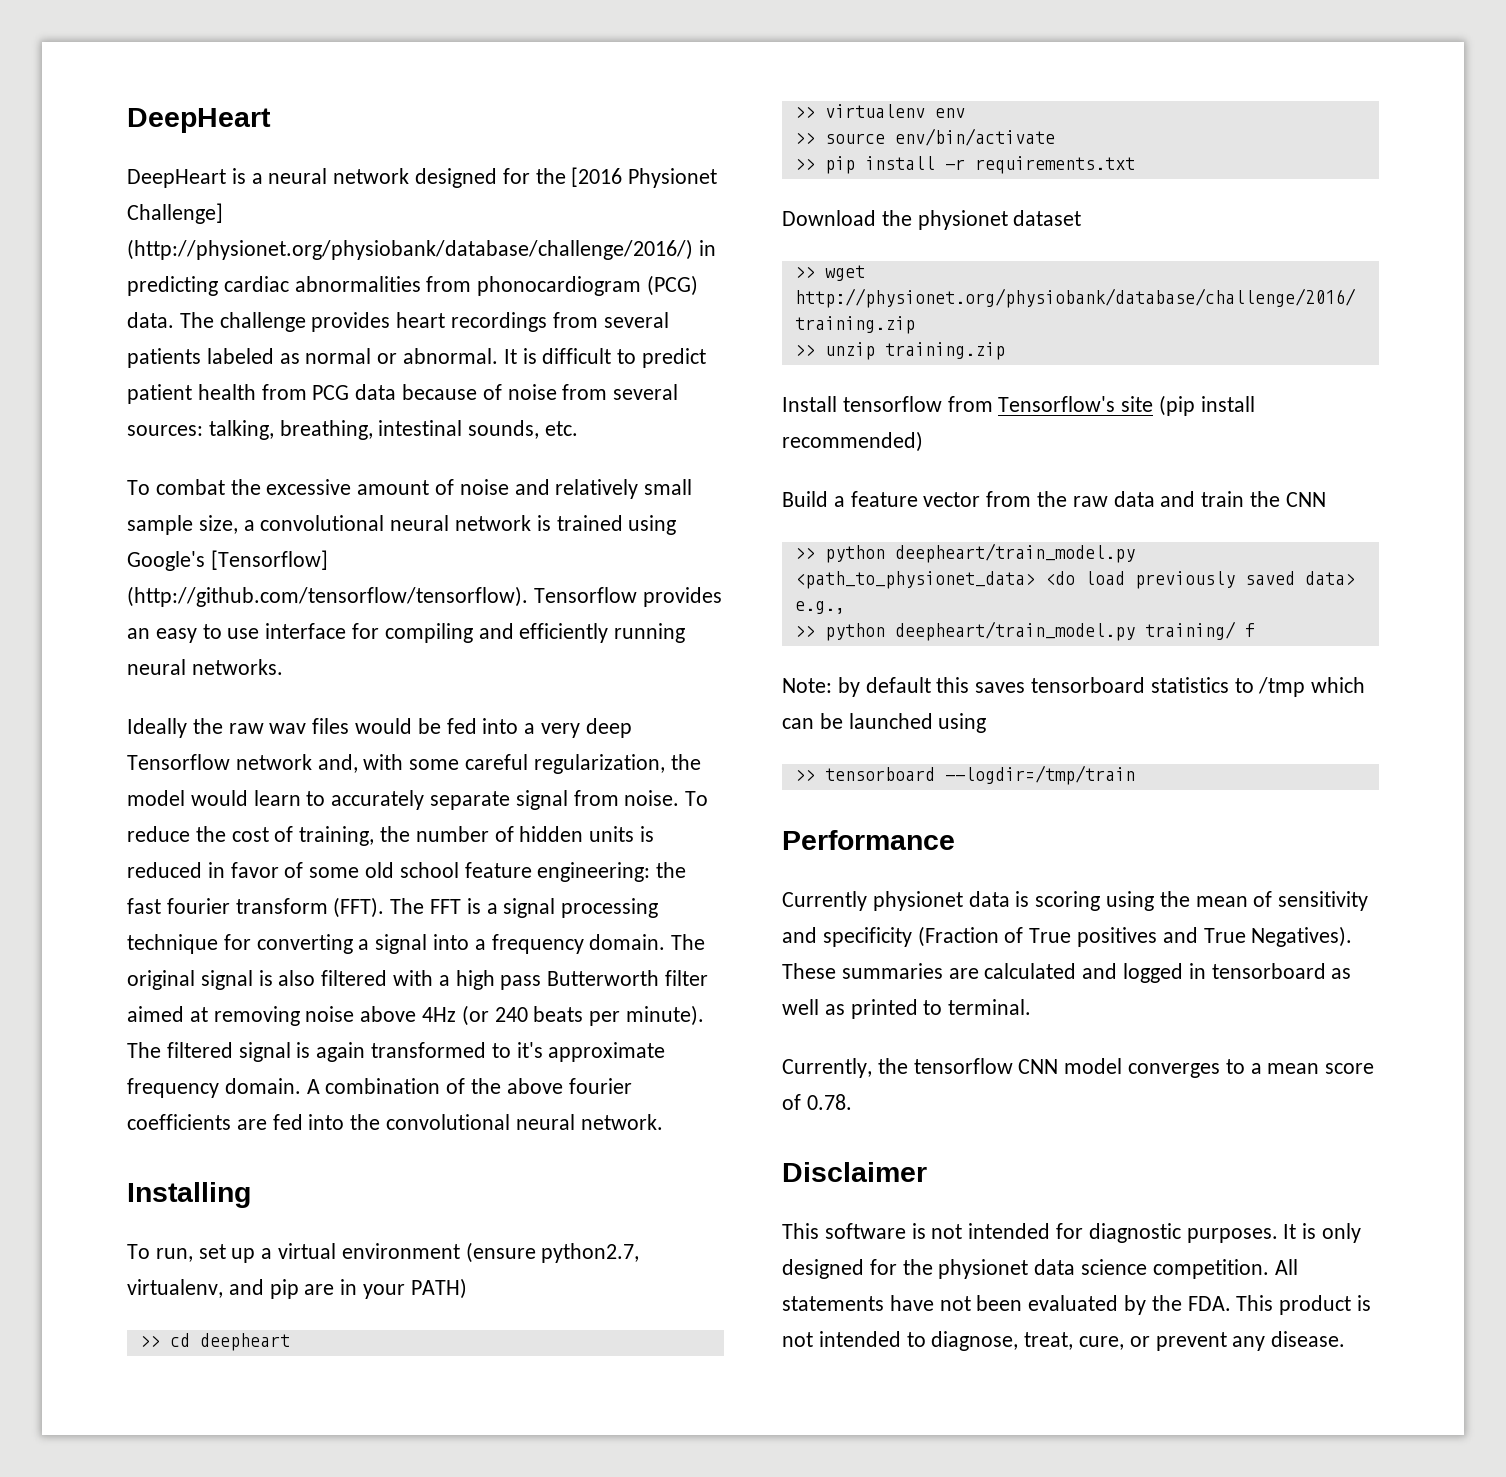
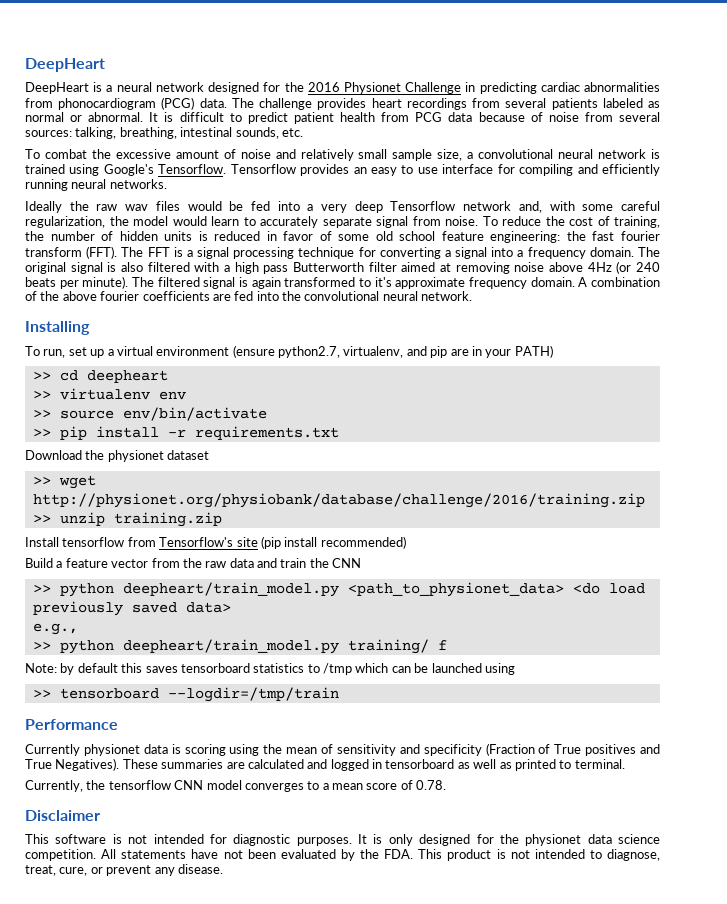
- DeepHeart is a neural network designed for the [2016 Physionet Challenge] (http://physionet.org/physiobank/database/challenge/2016/) in predicting cardiac abnormalities from phonocardiogram (PCG) data.
+ DeepHeart is a neural network designed for the 2016 Physionet Challenge in predicting cardiac abnormalities from phonocardiogram (PCG) data.
- To combat the excessive amount of noise and relatively small sample size, a convolutional neural network is trained using Google's [Tensorflow] (http://github.com/tensorflow/tensorflow). Tensorflow provides an easy to use interface for compiling and efficiently running neural networks.
+ To combat the excessive amount of noise and relatively small sample size, a convolutional neural network is trained using Google's Tensorflow. Tensorflow provides an easy to use interface for compiling and efficiently running neural networks.

